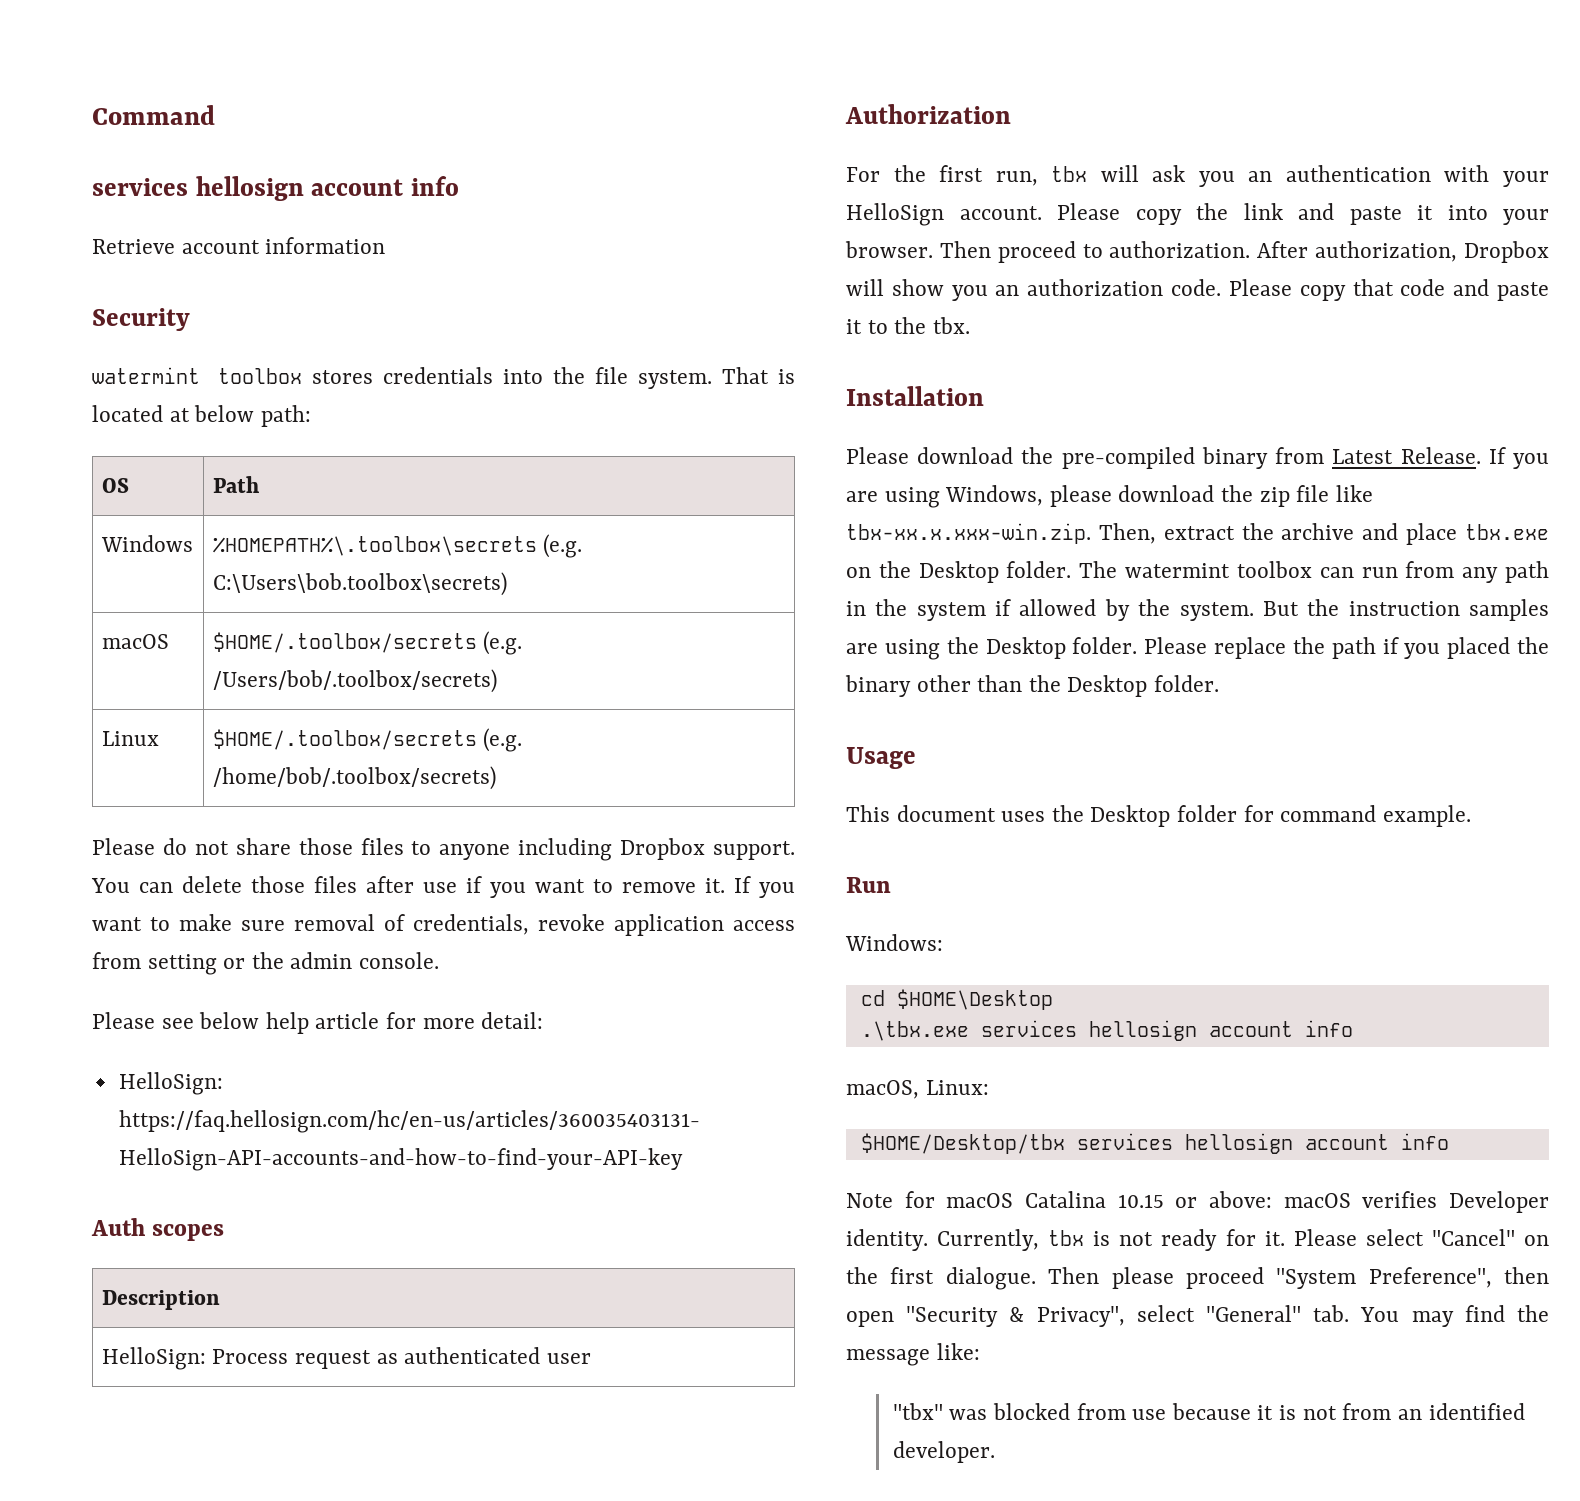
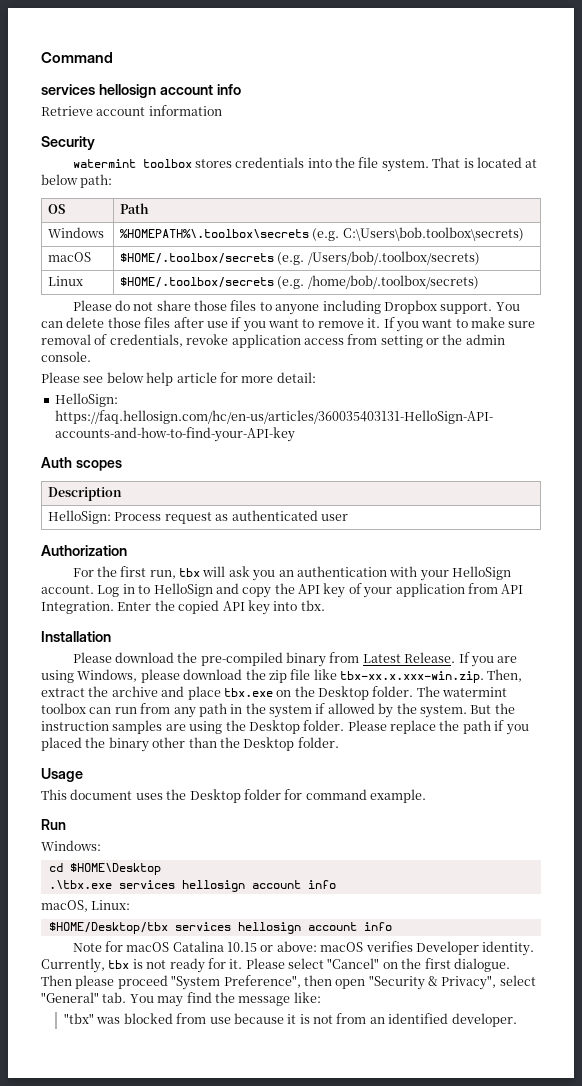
- Please copy the link and paste it into your browser. Then proceed to authorization. After authorization, Dropbox will show you an authorization code. Please copy that code and paste it to the tbx.
+ Log in to HelloSign and copy the API key of your application from API Integration. Enter the copied API key into tbx.

